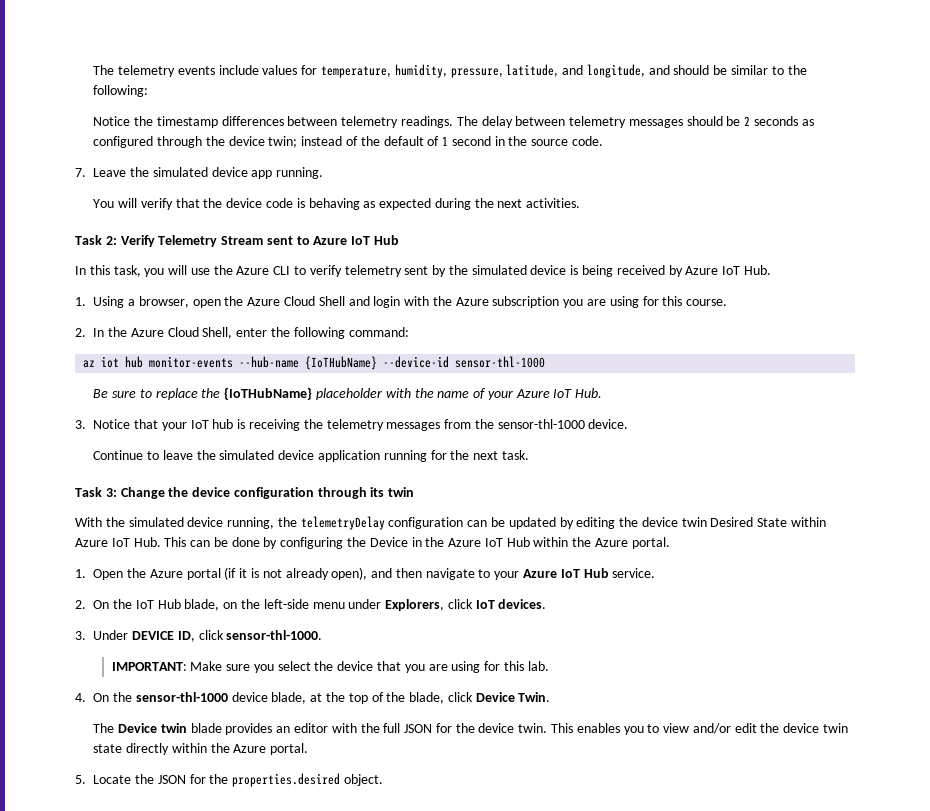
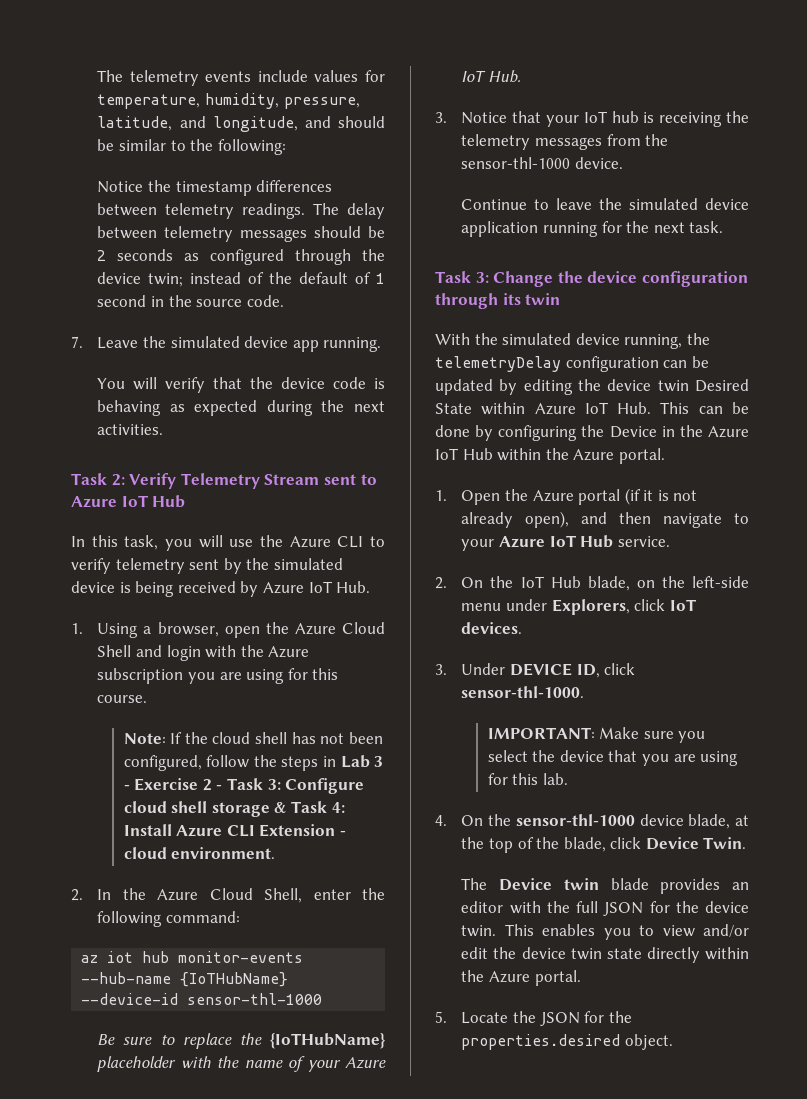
+ Note: If the cloud shell has not been configured, follow the steps in Lab 3 - Exercise 2 - Task 3: Configure cloud shell storage & Task 4: Install Azure CLI Extension - cloud environment.

